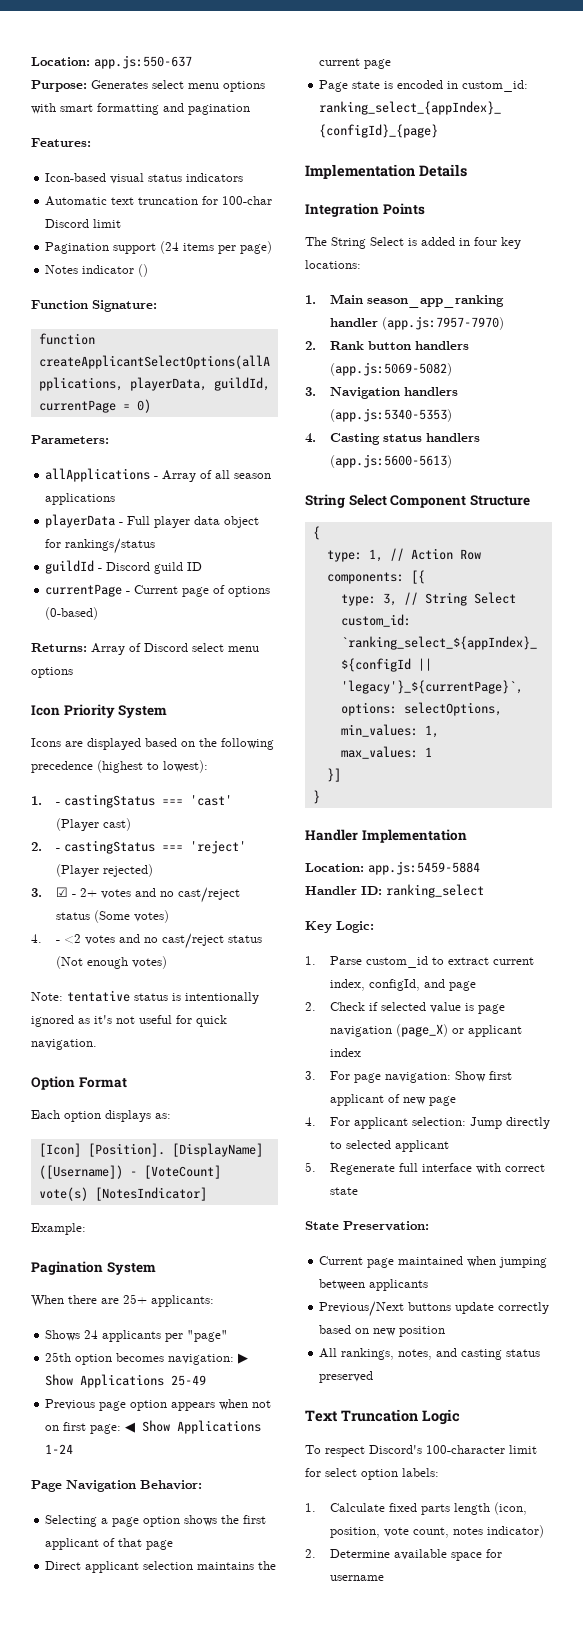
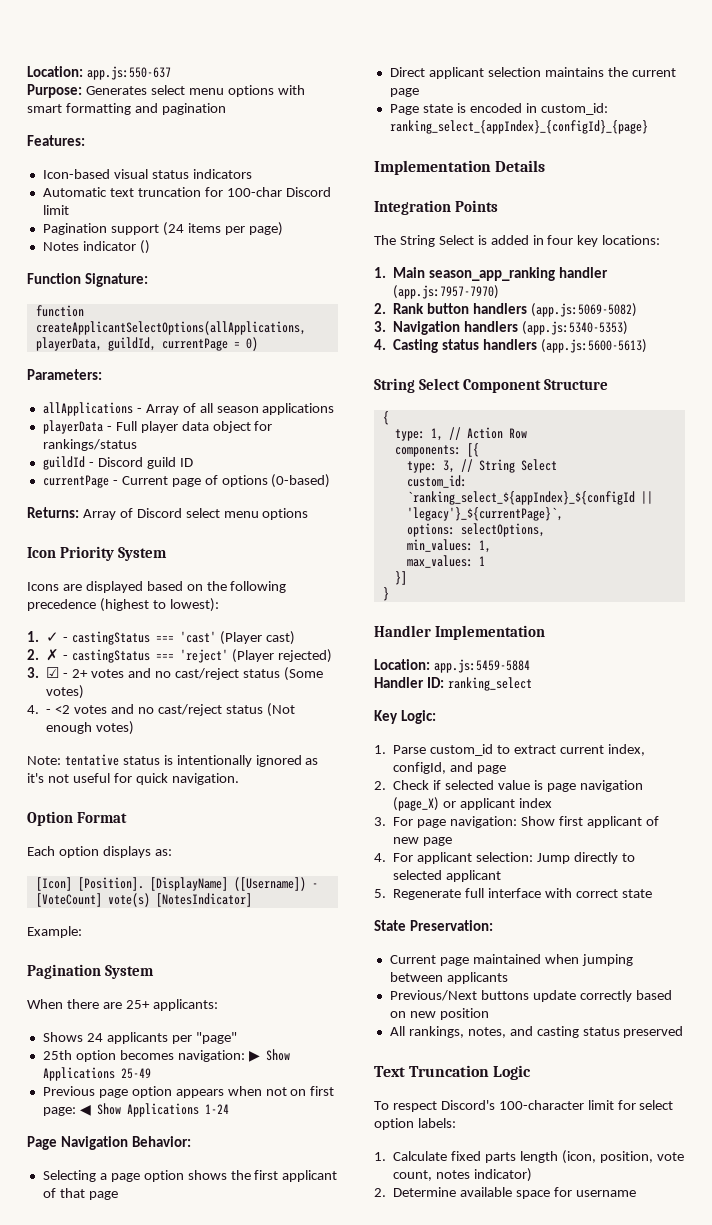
- 1. - castingStatus === 'cast' (Player cast)
+ 1. ✓ - castingStatus === 'cast' (Player cast)
- 2. - castingStatus === 'reject' (Player rejected)
+ 2. ✗ - castingStatus === 'reject' (Player rejected)

